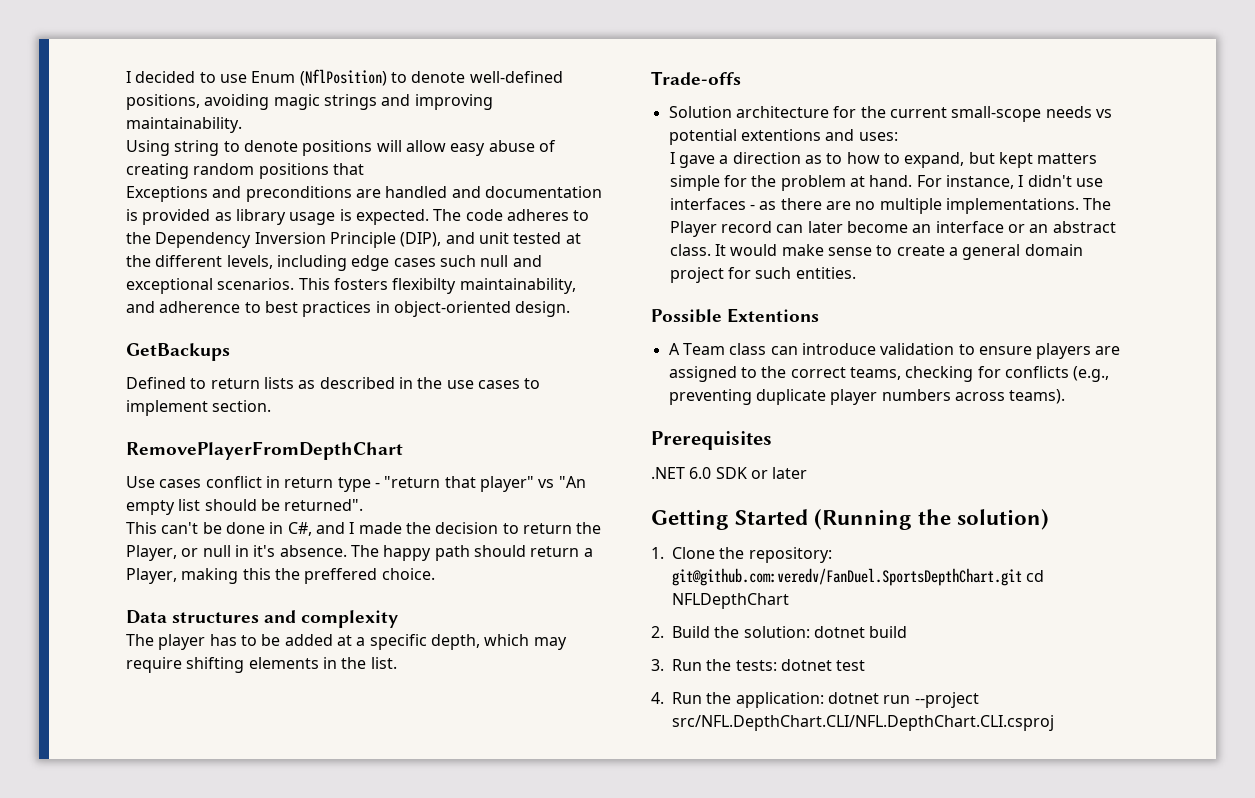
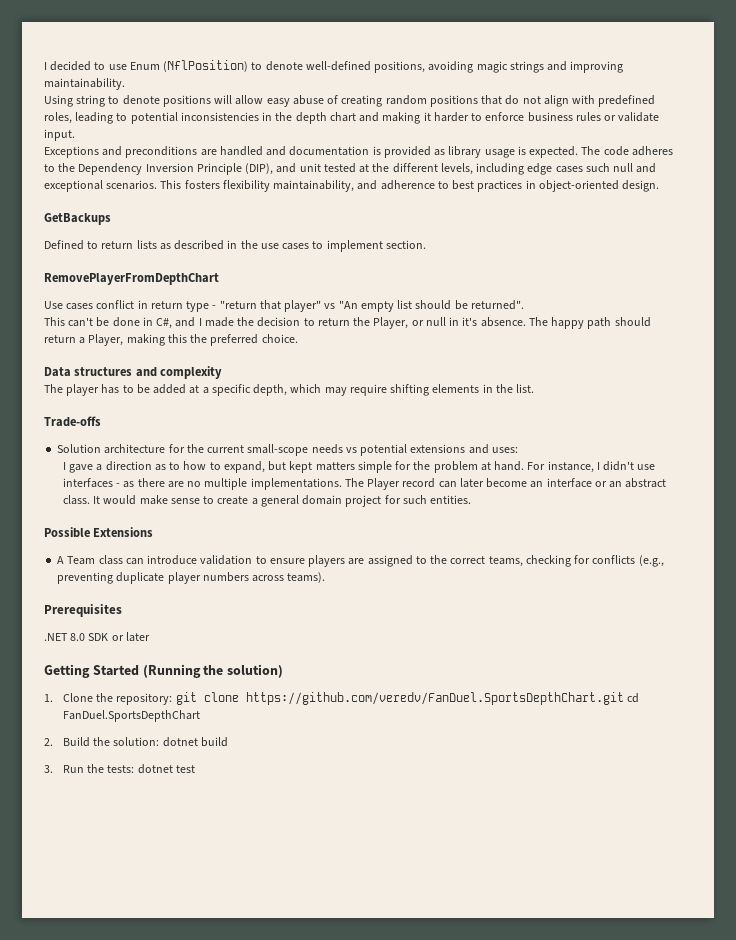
- Using string to denote positions will allow easy abuse of creating random positions that
+ Using string to denote positions will allow easy abuse of creating random positions that do not align with predefined roles, leading to potential inconsistencies in the depth chart and making it harder to enforce business rules or validate input.
- This fosters flexibilty maintainability, and adherence to best practices in object-oriented design.
+ This fosters flexibility maintainability, and adherence to best practices in object-oriented design.
- The happy path should return a Player, making this the preffered choice.
+ The happy path should return a Player, making this the preferred choice.
- Solution architecture for the current small-scope needs vs potential extentions and uses:
+ Solution architecture for the current small-scope needs vs potential extensions and uses:
- Possible Extentions
+ Possible Extensions
- .NET 6.0 SDK or later
+ .NET 8.0 SDK or later
- 1. Clone the repository: git@github.com:veredv/FanDuel.SportsDepthChart.git cd NFLDepthChart
+ 1. Clone the repository: git clone https://github.com/veredv/FanDuel.SportsDepthChart.git cd FanDuel.SportsDepthChart
- 4. Run the application: dotnet run --project src/NFL.DepthChart.CLI/NFL.DepthChart.CLI.csproj

